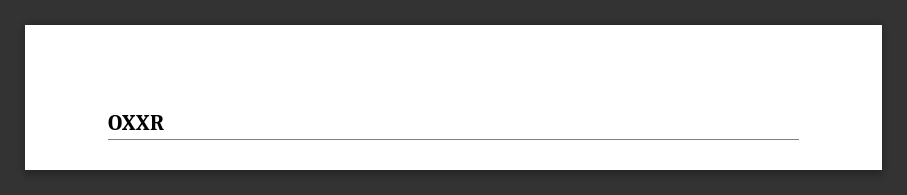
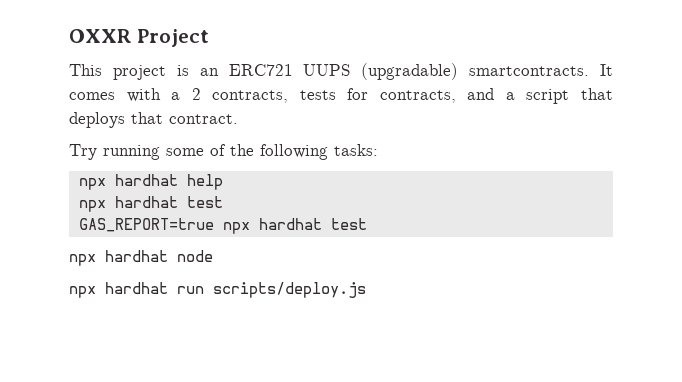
- OXXR
+ OXXR Project
+ This project is an ERC721 UUPS (upgradable) smartcontracts. It comes with a 2 contracts, tests for contracts, and a script that deploys that contract.
+ Try running some of the following tasks:
+ npx hardhat help
+ npx hardhat test
+ GAS_REPORT=true npx hardhat test
+ npx hardhat node
+ npx hardhat run scripts/deploy.js

